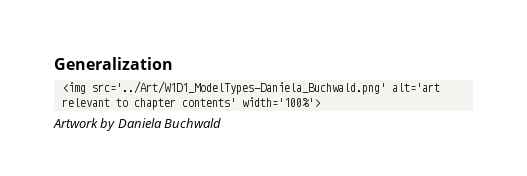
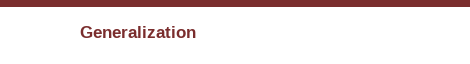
- <img src='../Art/W1D1_ModelTypes-Daniela_Buchwald.png' alt='art relevant to chapter contents' width='100%'>
- Artwork by Daniela Buchwald

